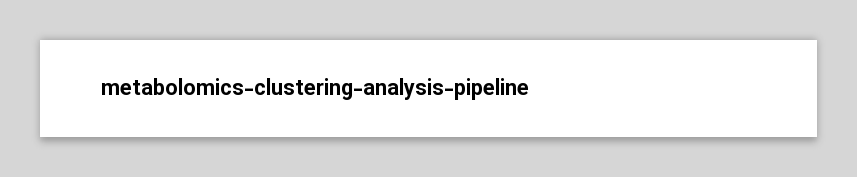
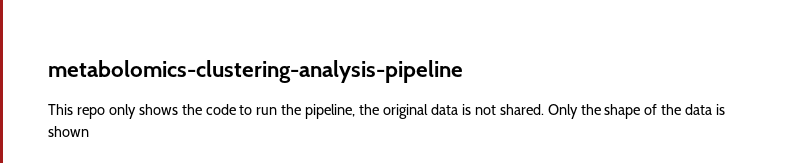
+ This repo only shows the code to run the pipeline, the original data is not shared. Only the shape of the data is shown

